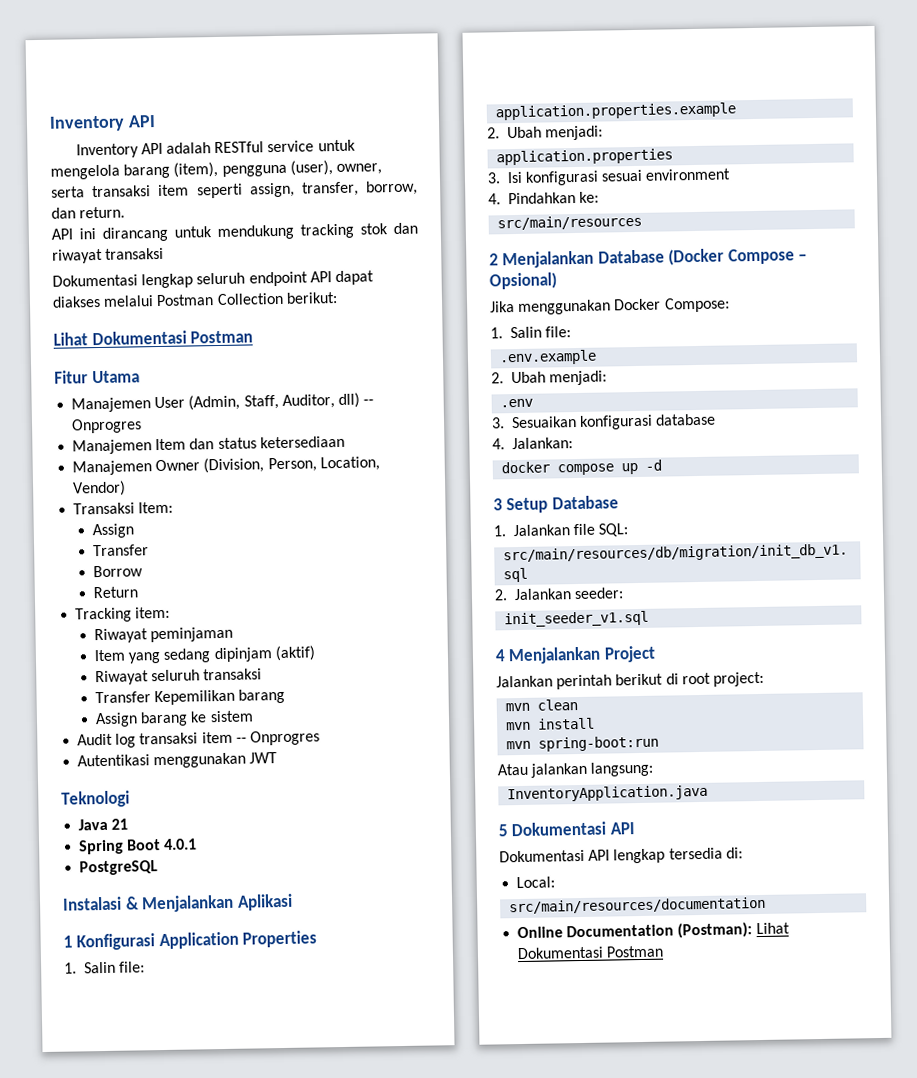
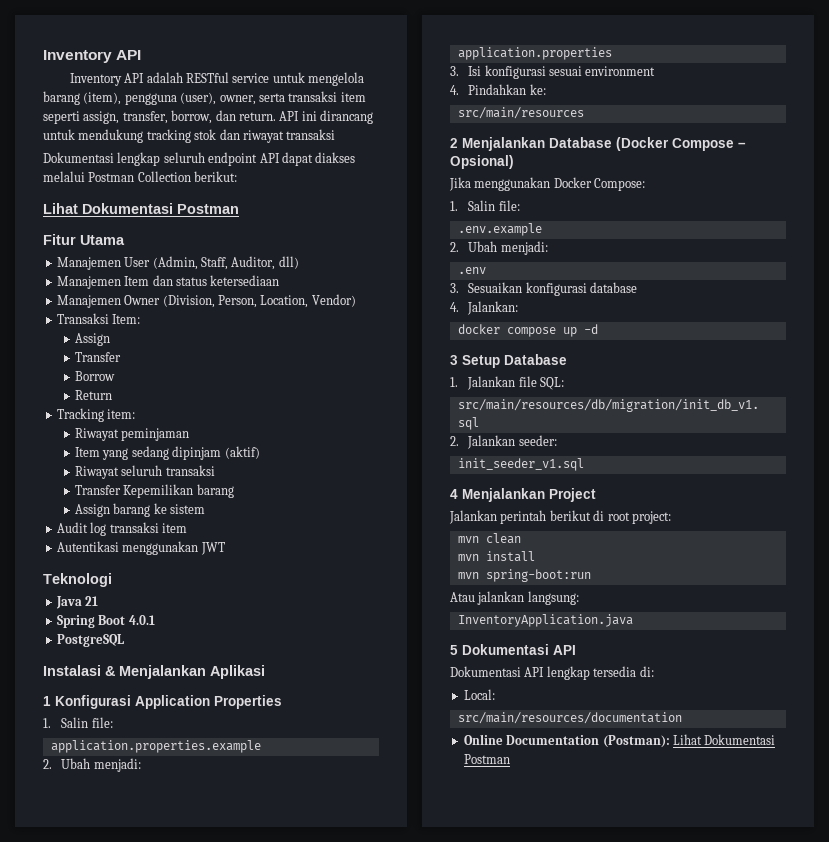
- Inventory API adalah RESTful service untuk mengelola barang (item), pengguna (user), owner, serta transaksi item seperti assign, transfer, borrow, dan return.
- API ini dirancang untuk mendukung tracking stok dan riwayat transaksi
+ Inventory API adalah RESTful service untuk mengelola barang (item), pengguna (user), owner, serta transaksi item seperti assign, transfer, borrow, dan return. API ini dirancang untuk mendukung tracking stok dan riwayat transaksi
- Manajemen User (Admin, Staff, Auditor, dll) -- Onprogres
+ Manajemen User (Admin, Staff, Auditor, dll)
- Audit log transaksi item -- Onprogres
+ Audit log transaksi item

